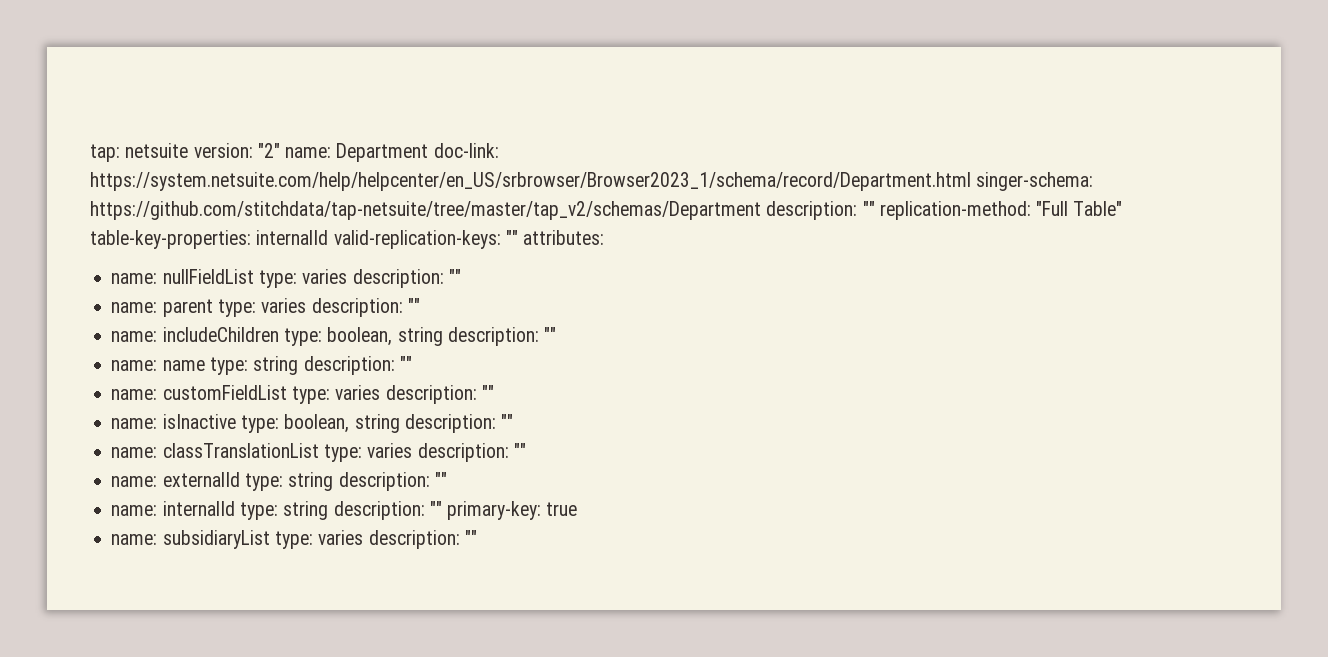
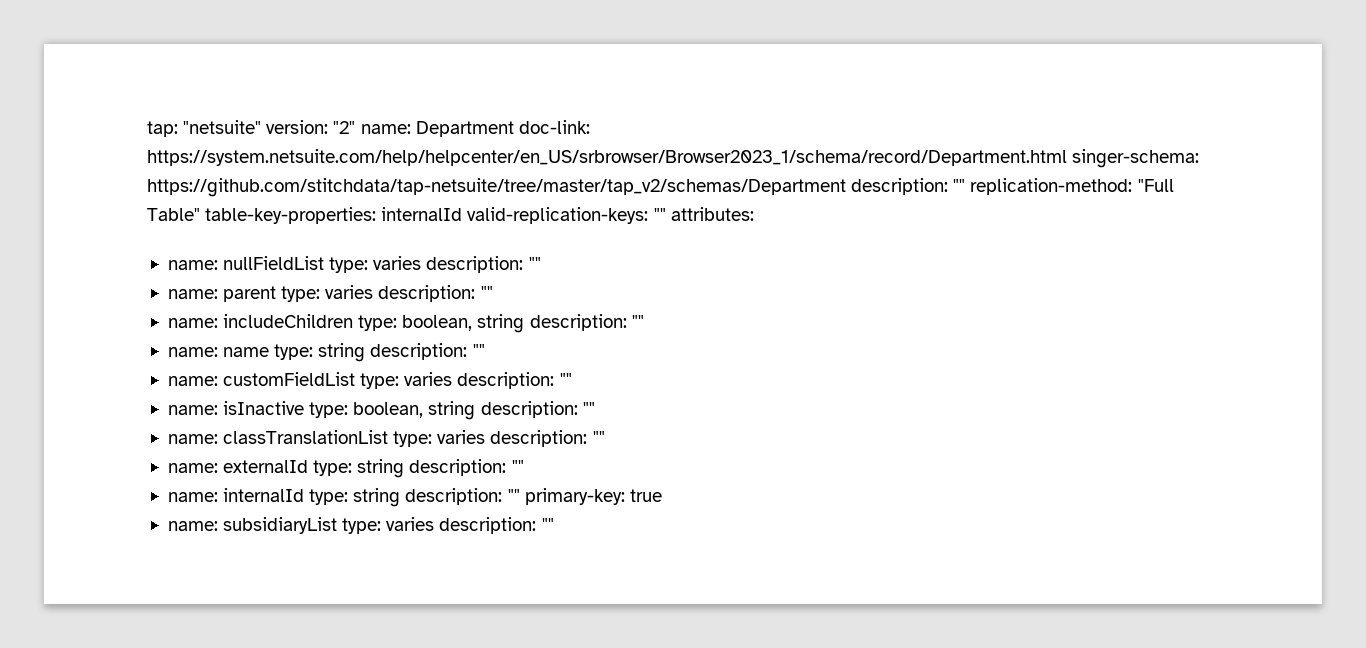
- tap: netsuite version: "2" name: Department doc-link: https://system.netsuite.com/help/helpcenter/en_US/srbrowser/Browser2023_1/schema/record/Department.html singer-schema: https://github.com/stitchdata/tap-netsuite/tree/master/tap_v2/schemas/Department description: "" replication-method: "Full Table" table-key-properties: internalId valid-replication-keys: "" attributes:
+ tap: "netsuite" version: "2" name: Department doc-link: https://system.netsuite.com/help/helpcenter/en_US/srbrowser/Browser2023_1/schema/record/Department.html singer-schema: https://github.com/stitchdata/tap-netsuite/tree/master/tap_v2/schemas/Department description: "" replication-method: "Full Table" table-key-properties: internalId valid-replication-keys: "" attributes:

